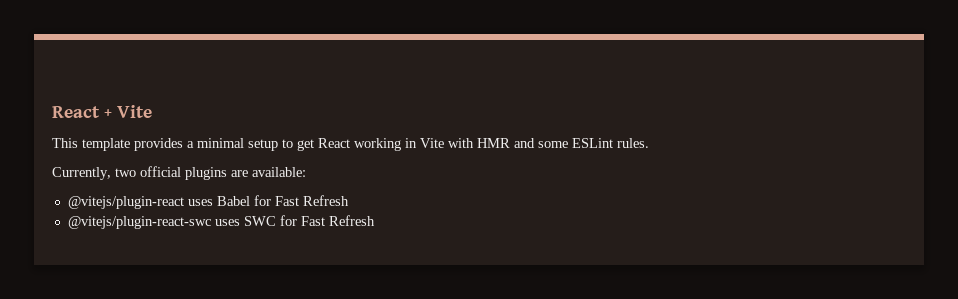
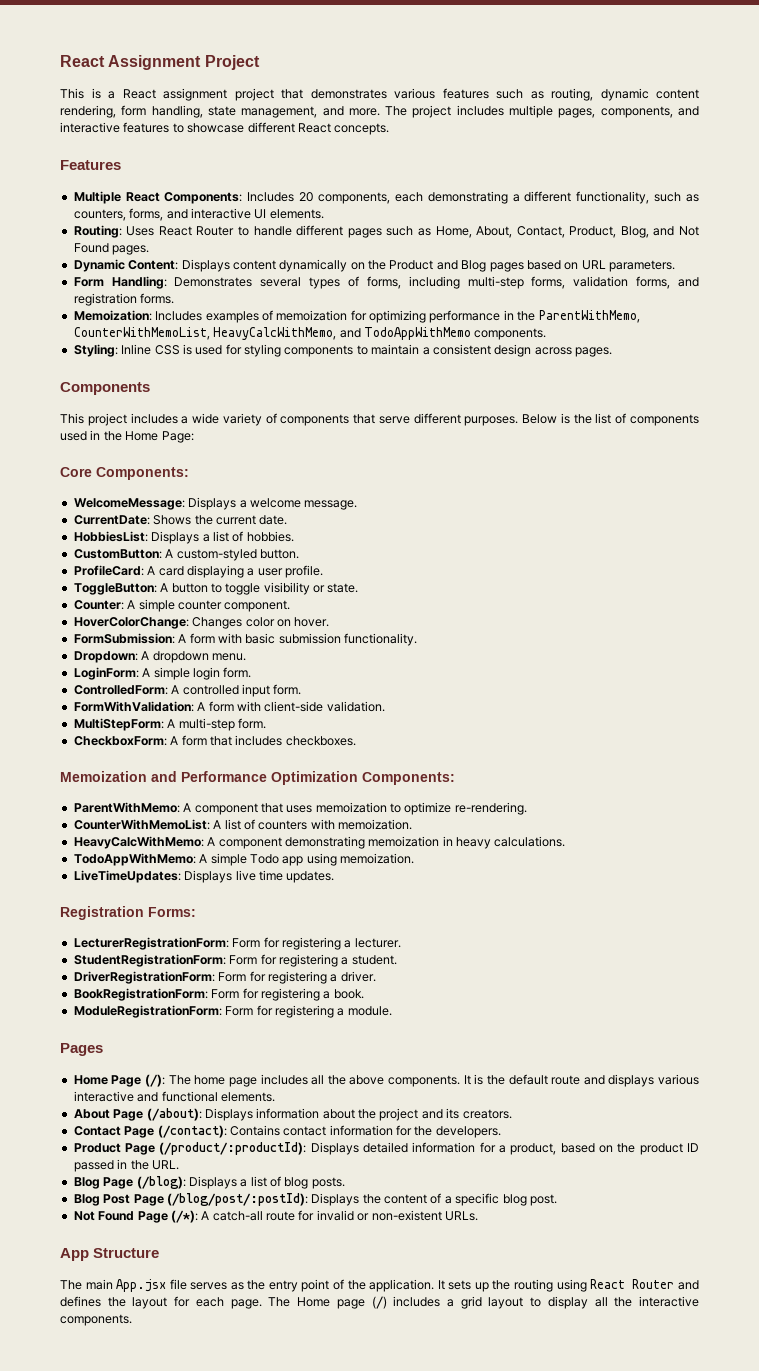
- React + Vite
- This template provides a minimal setup to get React working in Vite with HMR and some ESLint rules.
- Currently, two official plugins are available:
- @vitejs/plugin-react uses Babel for Fast Refresh
- @vitejs/plugin-react-swc uses SWC for Fast Refresh
+ React Assignment Project
+ This is a React assignment project that demonstrates various features such as routing, dynamic content rendering, form handling, state management, and more. The project includes multiple pages, components, and interactive features to showcase different React concepts.
+ Features
+ Multiple React Components: Includes 20 components, each demonstrating a different functionality, such as counters, forms, and interactive UI elements.
+ Routing: Uses React Router to handle different pages such as Home, About, Contact, Product, Blog, and Not Found pages.
+ Dynamic Content: Displays content dynamically on the Product and Blog pages based on URL parameters.
+ Form Handling: Demonstrates several types of forms, including multi-step forms, validation forms, and registration forms.
+ Memoization: Includes examples of memoization for optimizing performance in the ParentWithMemo, CounterWithMemoList, HeavyCalcWithMemo, and TodoAppWithMemo components.
+ Styling: Inline CSS is used for styling components to maintain a consistent design across pages.
+ Components
+ This project includes a wide variety of components that serve different purposes. Below is the list of components used in the Home Page:
+ Core Components:
+ WelcomeMessage: Displays a welcome message.
+ CurrentDate: Shows the current date.
+ HobbiesList: Displays a list of hobbies.
+ CustomButton: A custom-styled button.
+ ProfileCard: A card displaying a user profile.
+ ToggleButton: A button to toggle visibility or state.
+ Counter: A simple counter component.
+ HoverColorChange: Changes color on hover.
+ FormSubmission: A form with basic submission functionality.
+ Dropdown: A dropdown menu.
+ LoginForm: A simple login form.
+ ControlledForm: A controlled input form.
+ FormWithValidation: A form with client-side validation.
+ MultiStepForm: A multi-step form.
+ CheckboxForm: A form that includes checkboxes.
+ Memoization and Performance Optimization Components:
+ ParentWithMemo: A component that uses memoization to optimize re-rendering.
+ CounterWithMemoList: A list of counters with memoization.
+ HeavyCalcWithMemo: A component demonstrating memoization in heavy calculations.
+ TodoAppWithMemo: A simple Todo app using memoization.
+ LiveTimeUpdates: Displays live time updates.
+ Registration Forms:
+ LecturerRegistrationForm: Form for registering a lecturer.
+ StudentRegistrationForm: Form for registering a student.
+ DriverRegistrationForm: Form for registering a driver.
+ BookRegistrationForm: Form for registering a book.
+ ModuleRegistrationForm: Form for registering a module.
+ Pages
+ Home Page (/): The home page includes all the above components. It is the default route and displays various interactive and functional elements.
+ About Page (/about): Displays information about the project and its creators.
+ Contact Page (/contact): Contains contact information for the developers.
+ Product Page (/product/:productId): Displays detailed information for a product, based on the product ID passed in the URL.
+ Blog Page (/blog): Displays a list of blog posts.
+ Blog Post Page (/blog/post/:postId): Displays the content of a specific blog post.
+ Not Found Page (/*): A catch-all route for invalid or non-existent URLs.
+ App Structure
+ The main App.jsx file serves as the entry point of the application. It sets up the routing using React Router and defines the layout for each page. The Home page (/) includes a grid layout to display all the interactive components.

